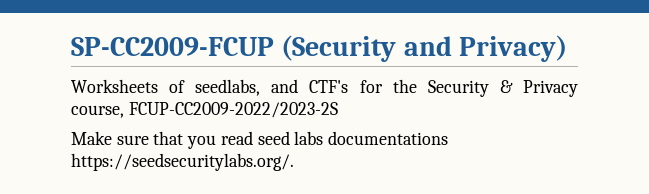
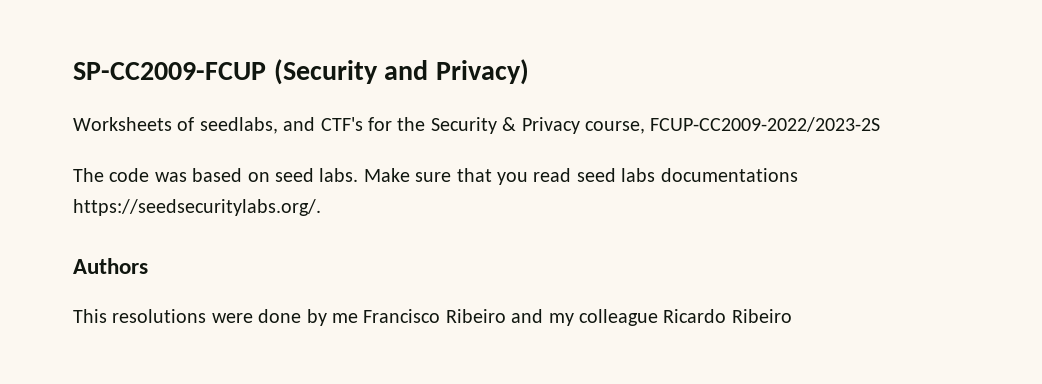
+ The code was based on seed labs.
+ Authors
+ This resolutions were done by me Francisco Ribeiro and my colleague Ricardo Ribeiro

